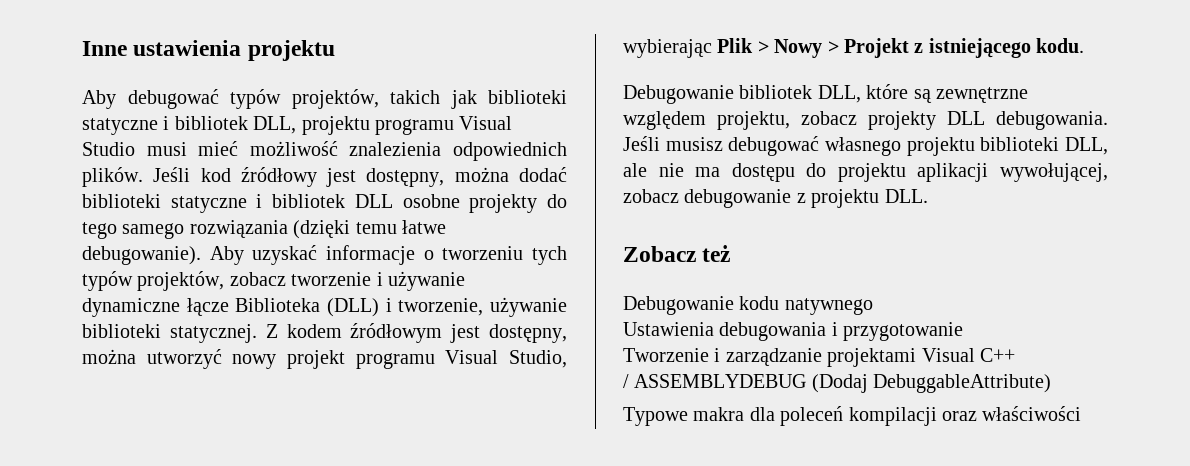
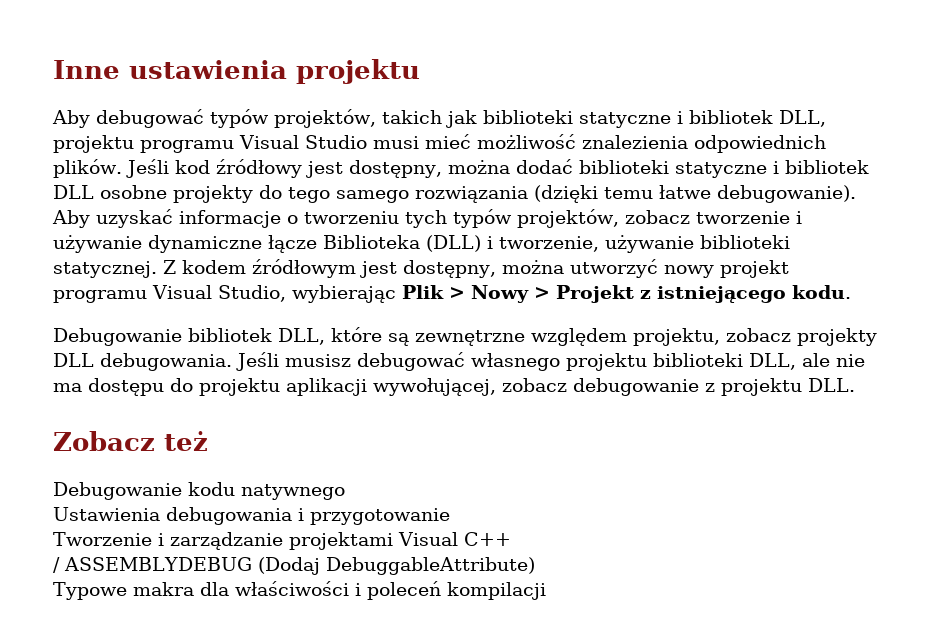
- Typowe makra dla poleceń kompilacji oraz właściwości
+ Typowe makra dla właściwości i poleceń kompilacji

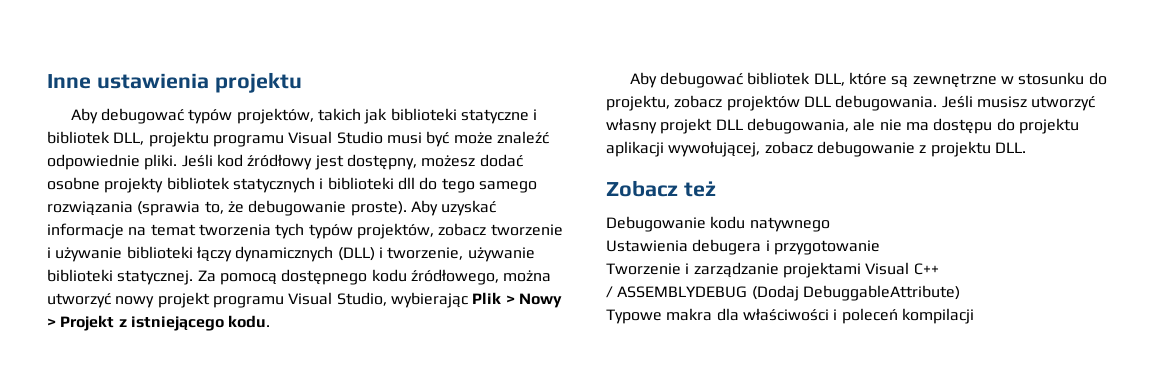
- Aby debugować typów projektów, takich jak biblioteki statyczne i bibliotek DLL, projektu programu Visual Studio musi mieć możliwość znalezienia odpowiednich plików.
+ Aby debugować typów projektów, takich jak biblioteki statyczne i bibliotek DLL, projektu programu Visual Studio musi być może znaleźć odpowiednie pliki.
- Jeśli kod źródłowy jest dostępny, można dodać biblioteki statyczne i bibliotek DLL osobne projekty do tego samego rozwiązania (dzięki temu łatwe debugowanie). Aby uzyskać informacje o tworzeniu tych typów projektów, zobacz tworzenie i używanie dynamiczne łącze Biblioteka (DLL) i tworzenie, używanie biblioteki statycznej.
+ Jeśli kod źródłowy jest dostępny, możesz dodać osobne projekty bibliotek statycznych i biblioteki dll do tego samego rozwiązania (sprawia to, że debugowanie proste). Aby uzyskać informacje na temat tworzenia tych typów projektów, zobacz tworzenie i używanie biblioteki łączy dynamicznych (DLL) i tworzenie, używanie biblioteki statycznej.
- Z kodem źródłowym jest dostępny, można utworzyć nowy projekt programu Visual Studio, wybierając Plik > Nowy > Projekt z istniejącego kodu.
+ Za pomocą dostępnego kodu źródłowego, można utworzyć nowy projekt programu Visual Studio, wybierając Plik > Nowy > Projekt z istniejącego kodu.
- Debugowanie bibliotek DLL, które są zewnętrzne względem projektu, zobacz projekty DLL debugowania.
+ Aby debugować bibliotek DLL, które są zewnętrzne w stosunku do projektu, zobacz projektów DLL debugowania.
- Jeśli musisz debugować własnego projektu biblioteki DLL, ale nie ma dostępu do projektu aplikacji wywołującej, zobacz debugowanie z projektu DLL.
+ Jeśli musisz utworzyć własny projekt DLL debugowania, ale nie ma dostępu do projektu aplikacji wywołującej, zobacz debugowanie z projektu DLL.
- Ustawienia debugowania i przygotowanie
+ Ustawienia debugera i przygotowanie

